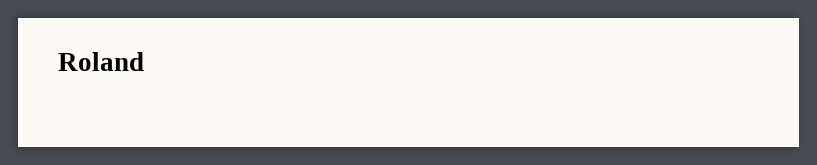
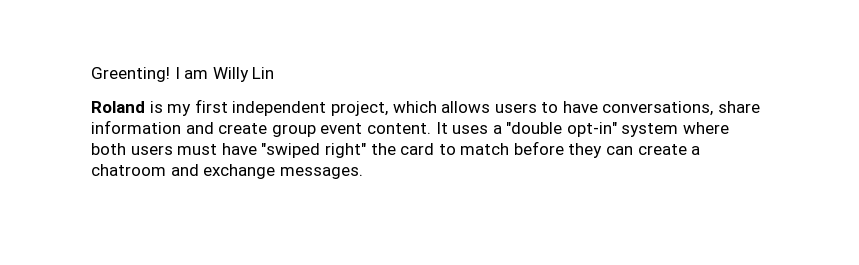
- Roland
+ Greenting! I am Willy Lin
+ Roland is my first independent project, which allows users to have conversations, share information and create group event content. It uses a "double opt-in" system where both users must have "swiped right" the card to match before they can create a chatroom and exchange messages.

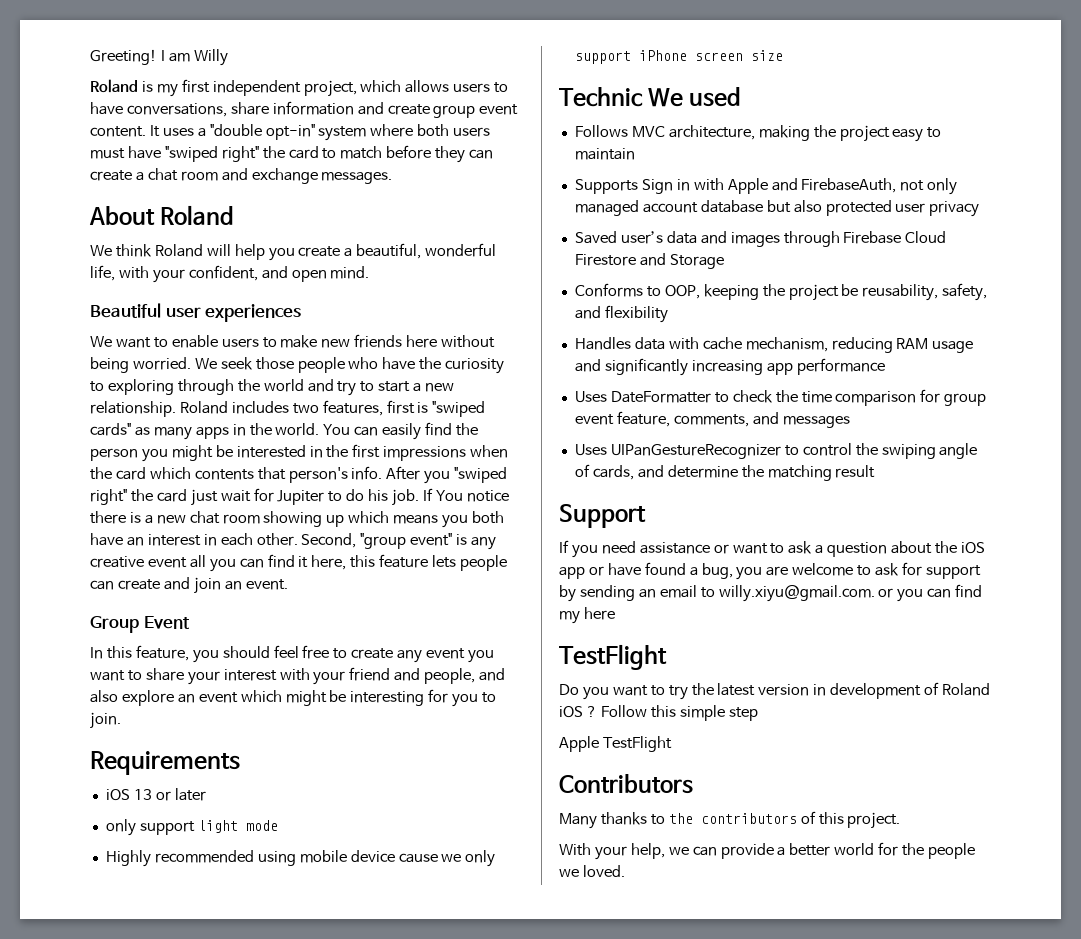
- Greenting!
+ Greeting!
- I am Willy Lin
+ I am Willy
- It uses a "double opt-in" system where both users must have "swiped right" the card to match before they can create a chatroom and exchange messages.
+ It uses a "double opt-in" system where both users must have "swiped right" the card to match before they can create a chat room and exchange messages.
+ About Roland
+ We think Roland will help you create a beautiful, wonderful life, with your confident, and open mind.
+ Beautiful user experiences
+ We want to enable users to make new friends here without being worried. We seek those people who have the curiosity to exploring through the world and try to start a new relationship. Roland includes two features, first is "swiped cards" as many apps in the world. You can easily find the person you might be interested in the first impressions when the card which contents that person's info. After you "swiped right" the card just wait for Jupiter to do his job. If You notice there is a new chat room showing up which means you both have an interest in each other. Second, "group event" is any creative event all you can find it here, this feature lets people can create and join an event.
+ Group Event
+ In this feature, you should feel free to create any event you want to share your interest with your friend and people, and also explore an event which might be interesting for you to join.
+ Requirements
+ iOS 13 or later
+ only support light mode
+ Highly recommended using mobile device cause we only support iPhone screen size
+ Technic We used
+ Follows MVC architecture, making the project easy to maintain
+ Supports Sign in with Apple and FirebaseAuth, not only managed account database but also protected user privacy
+ Saved user’s data and images through Firebase Cloud Firestore and Storage
+ Conforms to OOP, keeping the project be reusability, safety, and flexibility
+ Handles data with cache mechanism, reducing RAM usage and significantly increasing app performance
+ Uses DateFormatter to check the time comparison for group event feature, comments, and messages
+ Uses UIPanGestureRecognizer to control the swiping angle of cards, and determine the matching result
+ Support
+ If you need assistance or want to ask a question about the iOS app or have found a bug, you are welcome to ask for support by sending an email to willy.xiyu@gmail.com. or you can find my here
+ TestFlight
+ Do you want to try the latest version in development of Roland iOS ? Follow this simple step
+ Apple TestFlight
+ Contributors
+ Many thanks to the contributors of this project.
+ With your help, we can provide a better world for the people we loved.

